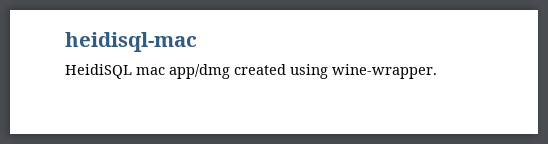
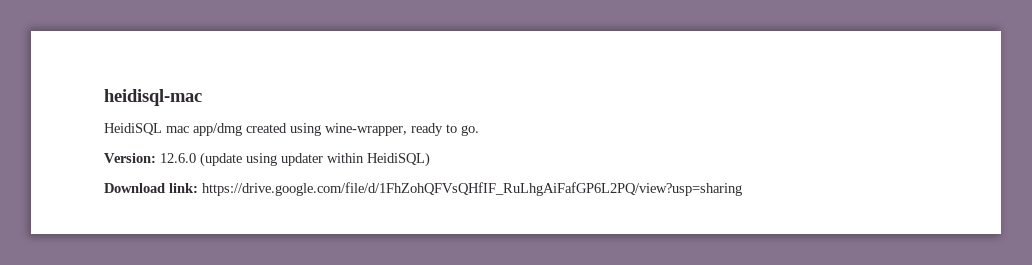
- HeidiSQL mac app/dmg created using wine-wrapper.
+ HeidiSQL mac app/dmg created using wine-wrapper, ready to go.
+ Version: 12.6.0 (update using updater within HeidiSQL)
+ Download link: https://drive.google.com/file/d/1FhZohQFVsQHfIF_RuLhgAiFafGP6L2PQ/view?usp=sharing

